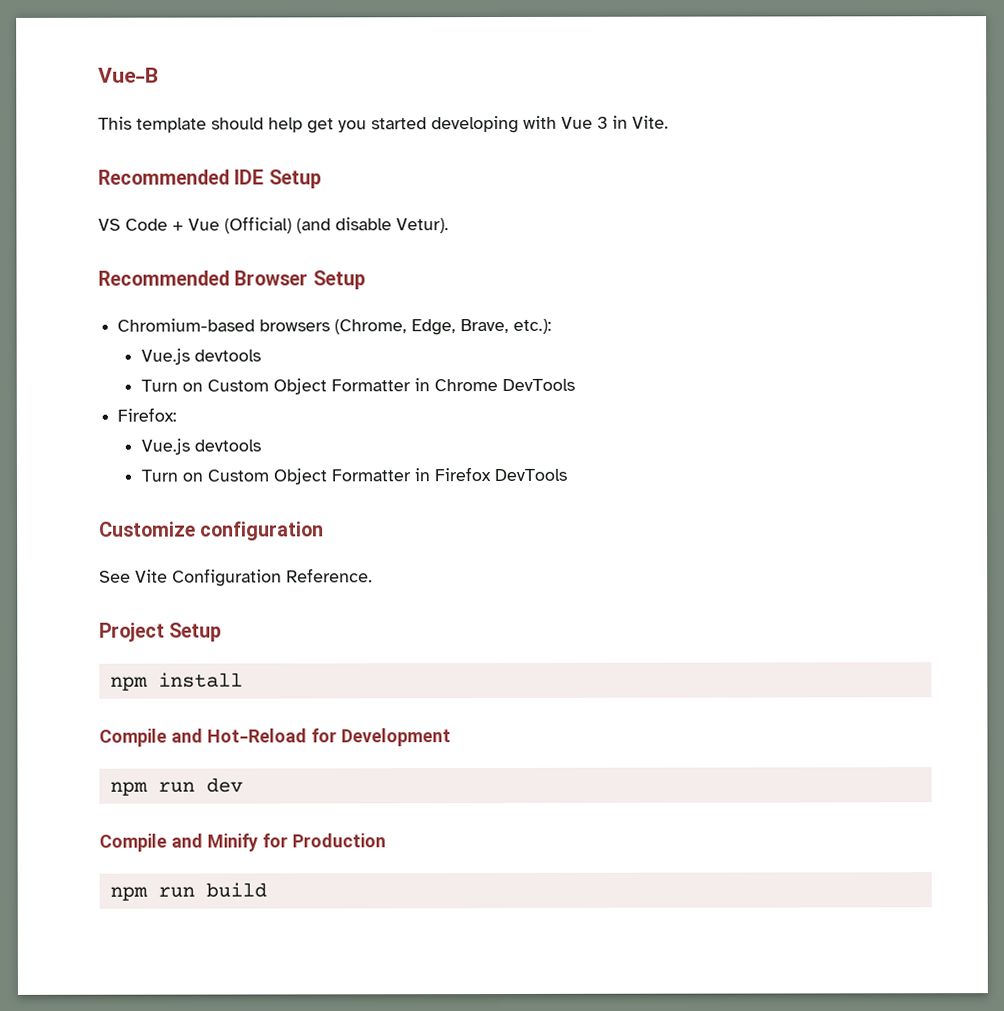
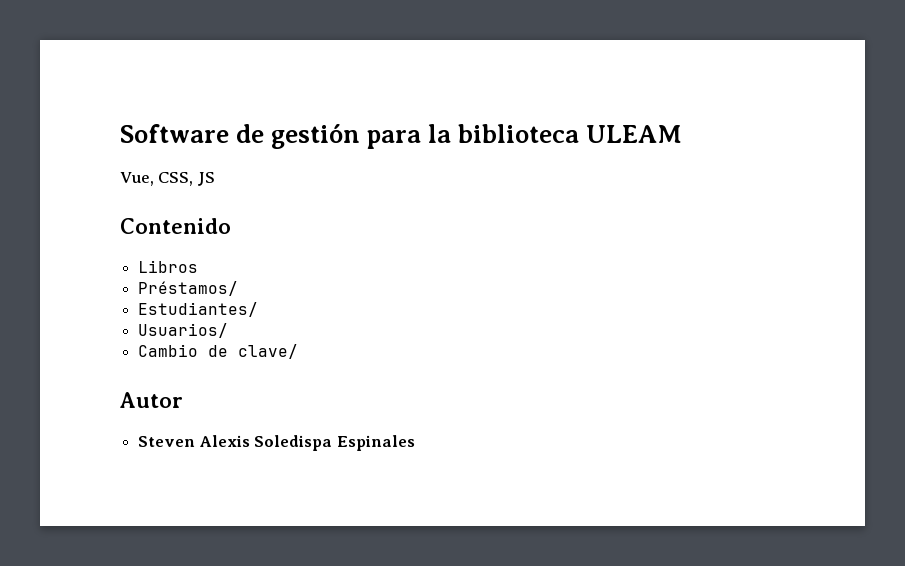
- Vue-B
- This template should help get you started developing with Vue 3 in Vite.
- Recommended IDE Setup
- VS Code + Vue (Official) (and disable Vetur).
- Recommended Browser Setup
- Chromium-based browsers (Chrome, Edge, Brave, etc.):
- Vue.js devtools
- Turn on Custom Object Formatter in Chrome DevTools
- Firefox:
- Vue.js devtools
- Turn on Custom Object Formatter in Firefox DevTools
- Customize configuration
- See Vite Configuration Reference.
- Project Setup
- npm install
- Compile and Hot-Reload for Development
- npm run dev
- Compile and Minify for Production
- npm run build
+ Software de gestión para la biblioteca ULEAM
+ Vue, CSS, JS
+ Contenido
+ Libros
+ Préstamos/
+ Estudiantes/
+ Usuarios/
+ Cambio de clave/
+ Autor
+ Steven Alexis Soledispa Espinales

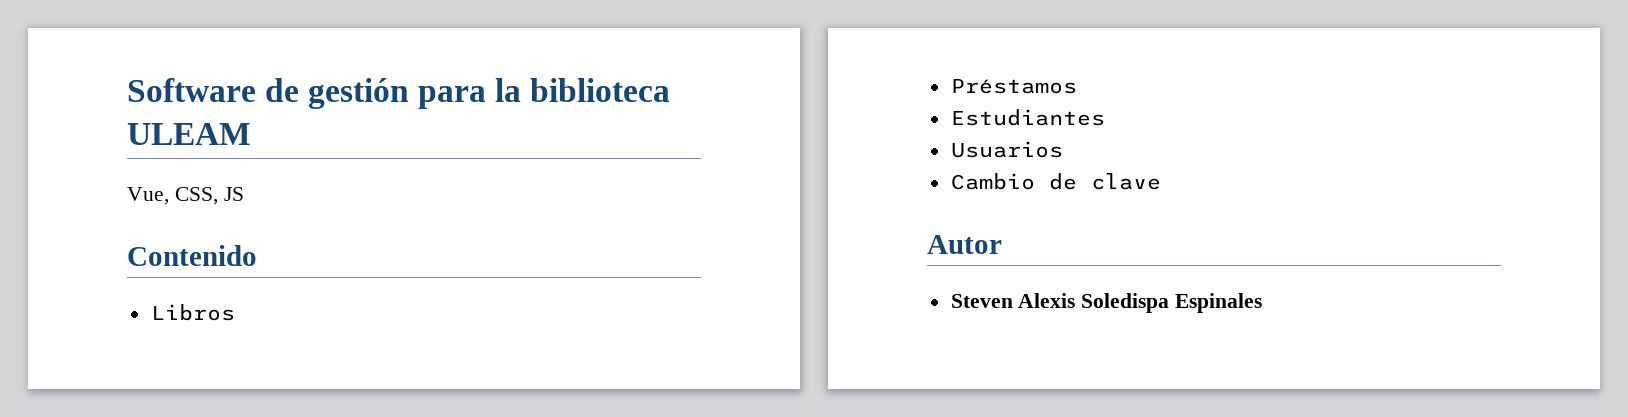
- Préstamos/
- Estudiantes/
- Usuarios/
+ Préstamos
+ Estudiantes
+ Usuarios
- Cambio de clave/
+ Cambio de clave

